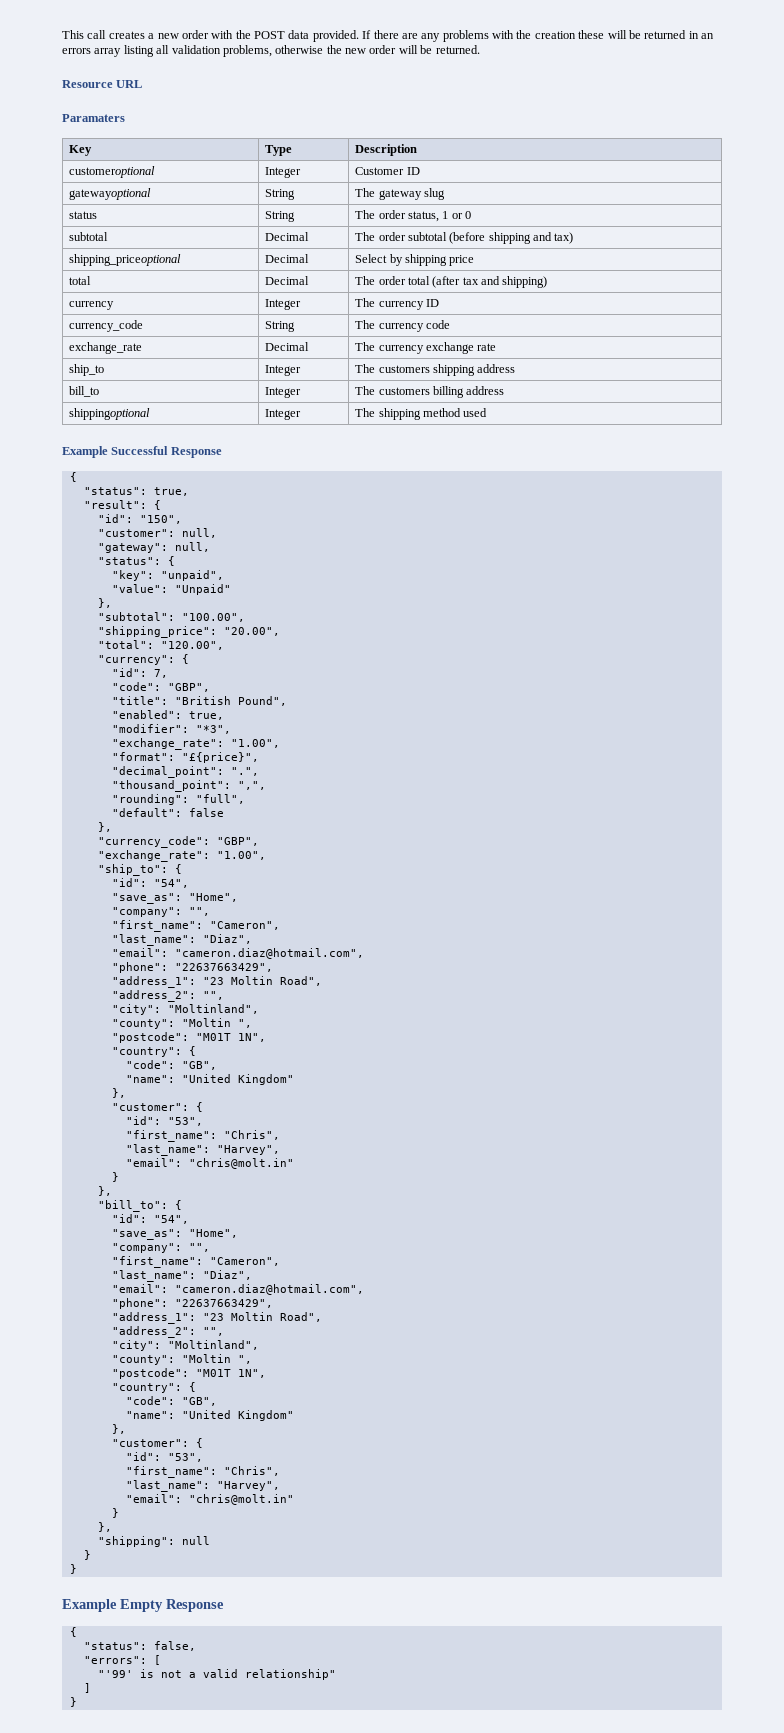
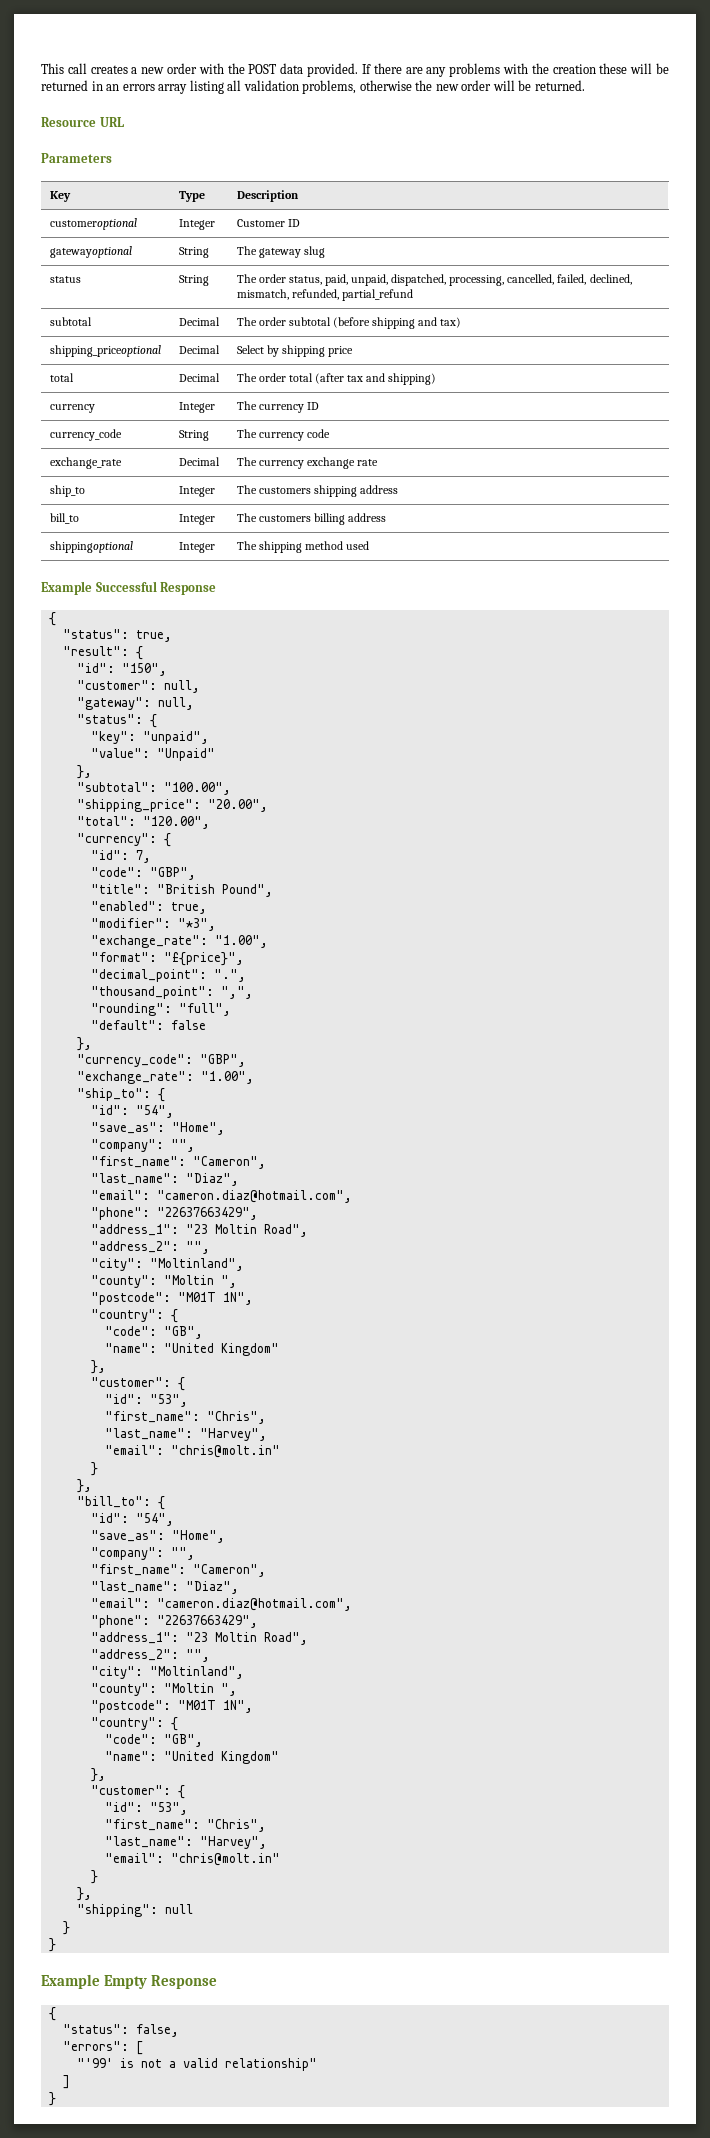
- Paramaters
+ Parameters
- status | String | The order status, 1 or 0
+ status | String | The order status, paid, unpaid, dispatched, processing, cancelled, failed, declined, mismatch, refunded, partial_refund

